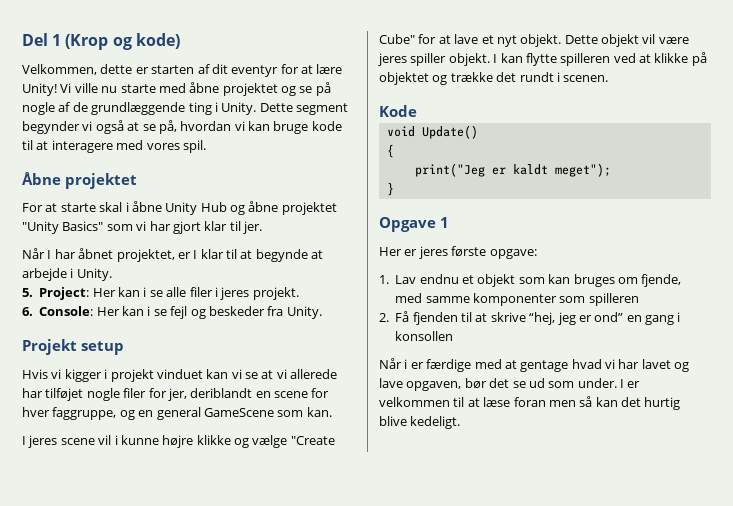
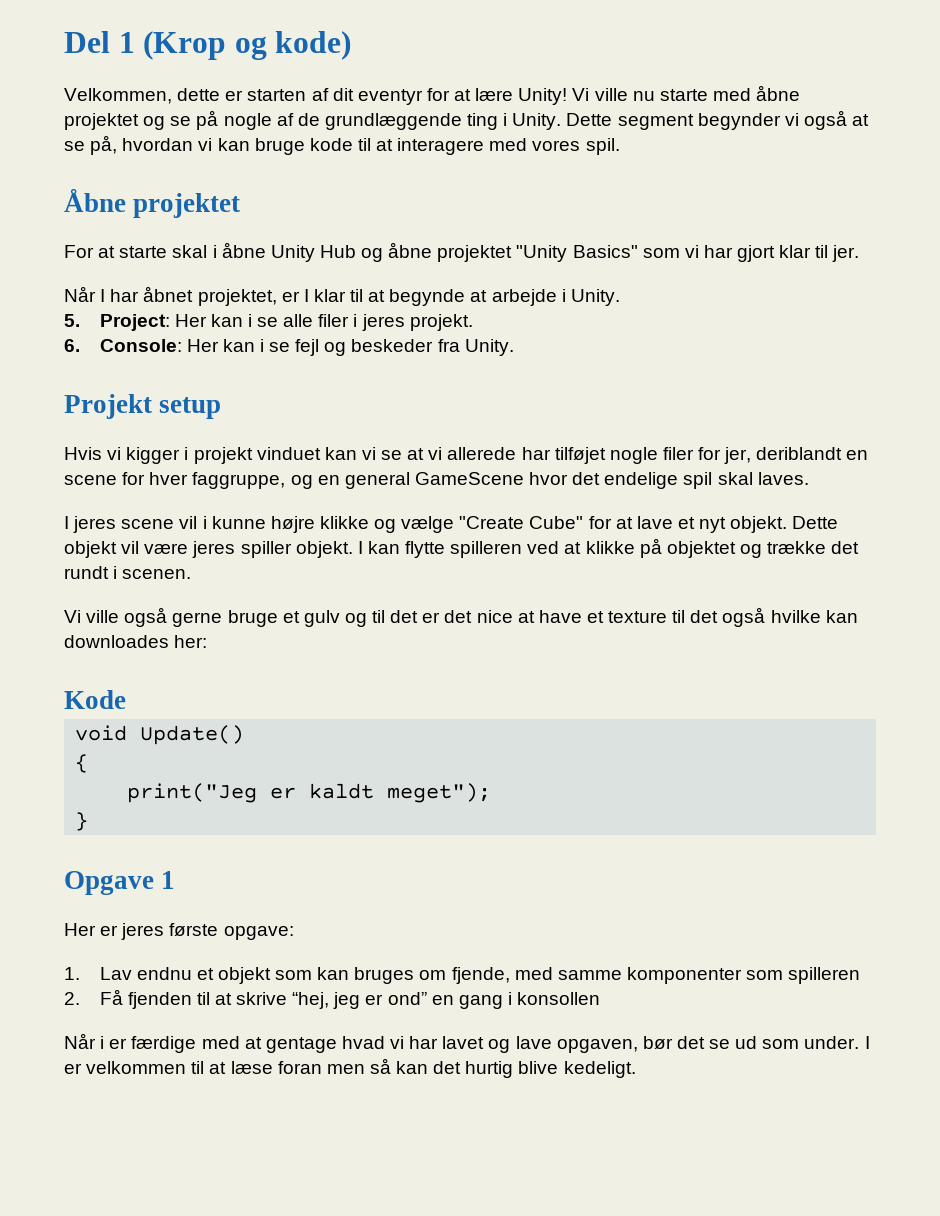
- Hvis vi kigger i projekt vinduet kan vi se at vi allerede har tilføjet nogle filer for jer, deriblandt en scene for hver faggruppe, og en general GameScene som kan.
+ Hvis vi kigger i projekt vinduet kan vi se at vi allerede har tilføjet nogle filer for jer, deriblandt en scene for hver faggruppe, og en general GameScene hvor det endelige spil skal laves.
+ Vi ville også gerne bruge et gulv og til det er det nice at have et texture til det også hvilke kan downloades her:

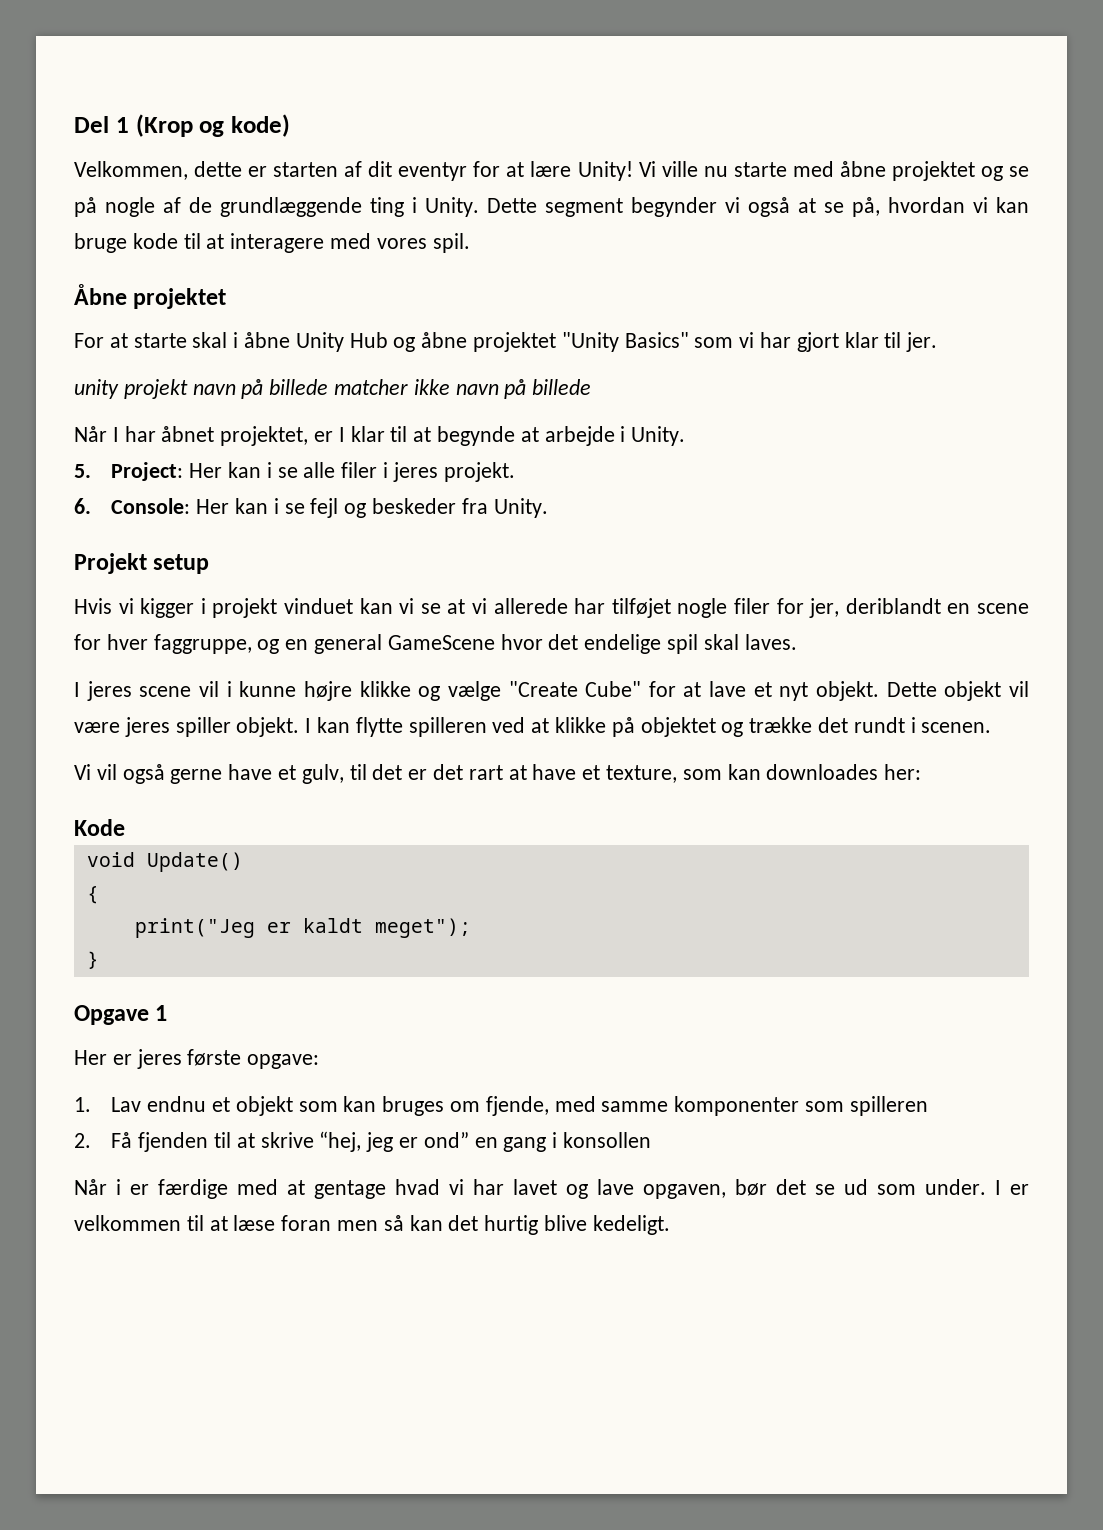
+ unity projekt navn på billede matcher ikke navn på billede
- Vi ville også gerne bruge et gulv og til det er det nice at have et texture til det også hvilke kan downloades her:
+ Vi vil også gerne have et gulv, til det er det rart at have et texture, som kan downloades her:

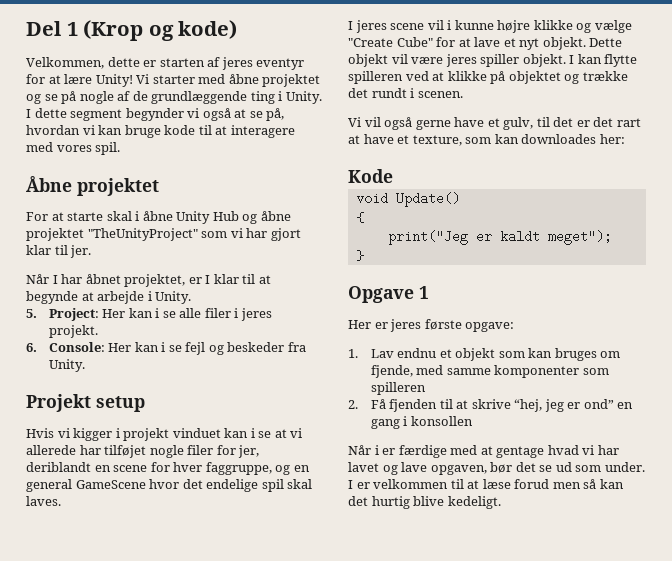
- Velkommen, dette er starten af dit eventyr for at lære Unity!
+ Velkommen, dette er starten af jeres eventyr for at lære Unity!
- Vi ville nu starte med åbne projektet og se på nogle af de grundlæggende ting i Unity.
+ Vi starter med åbne projektet og se på nogle af de grundlæggende ting i Unity.
- Dette segment begynder vi også at se på, hvordan vi kan bruge kode til at interagere med vores spil.
+ I dette segment begynder vi også at se på, hvordan vi kan bruge kode til at interagere med vores spil.
- For at starte skal i åbne Unity Hub og åbne projektet "Unity Basics" som vi har gjort klar til jer.
+ For at starte skal i åbne Unity Hub og åbne projektet "TheUnityProject" som vi har gjort klar til jer.
- unity projekt navn på billede matcher ikke navn på billede
- Hvis vi kigger i projekt vinduet kan vi se at vi allerede har tilføjet nogle filer for jer, deriblandt en scene for hver faggruppe, og en general GameScene hvor det endelige spil skal laves.
+ Hvis vi kigger i projekt vinduet kan i se at vi allerede har tilføjet nogle filer for jer, deriblandt en scene for hver faggruppe, og en general GameScene hvor det endelige spil skal laves.
- I er velkommen til at læse foran men så kan det hurtig blive kedeligt.
+ I er velkommen til at læse forud men så kan det hurtig blive kedeligt.

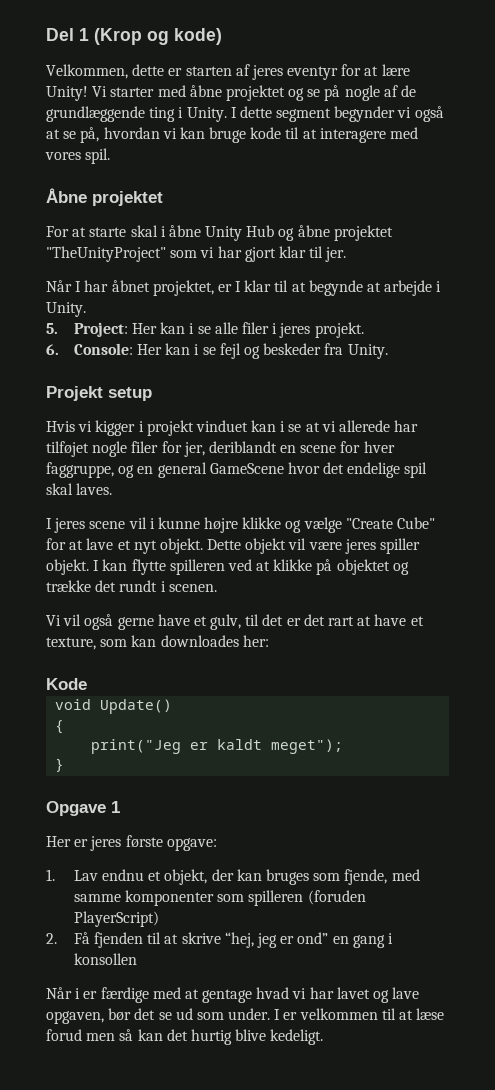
- 1. Lav endnu et objekt som kan bruges om fjende, med samme komponenter som spilleren
+ 1. Lav endnu et objekt, der kan bruges som fjende, med samme komponenter som spilleren (foruden PlayerScript)

